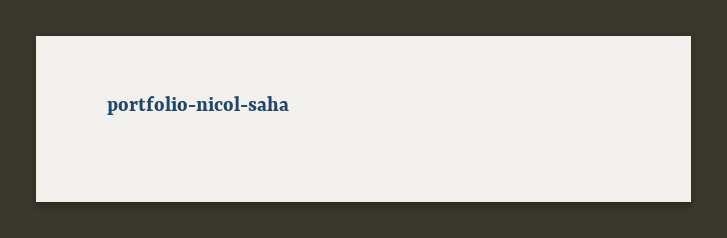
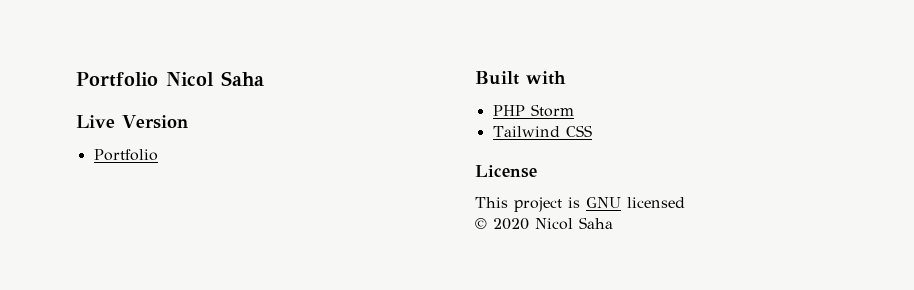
- portfolio-nicol-saha
+ Portfolio Nicol Saha
+ Live Version
+ Portfolio
+ Built with
+ PHP Storm
+ Tailwind CSS
+ License
+ This project is GNU licensed
+ © 2020 Nicol Saha

